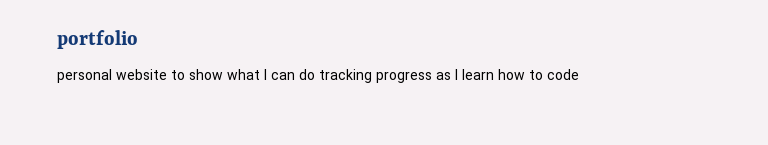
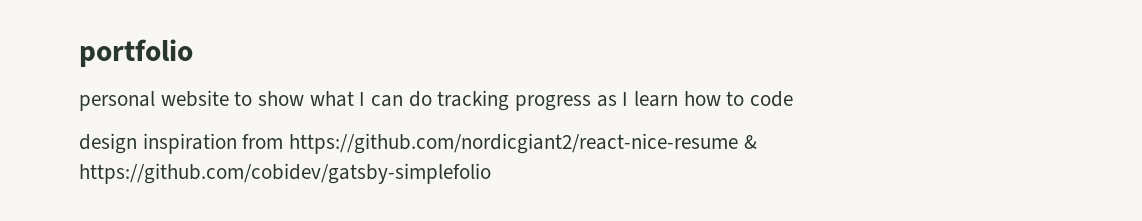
+ design inspiration from https://github.com/nordicgiant2/react-nice-resume & https://github.com/cobidev/gatsby-simplefolio

